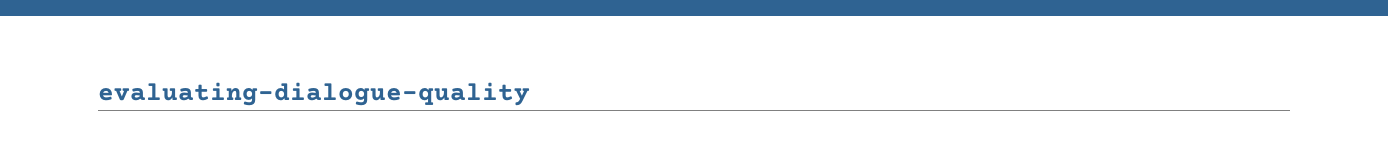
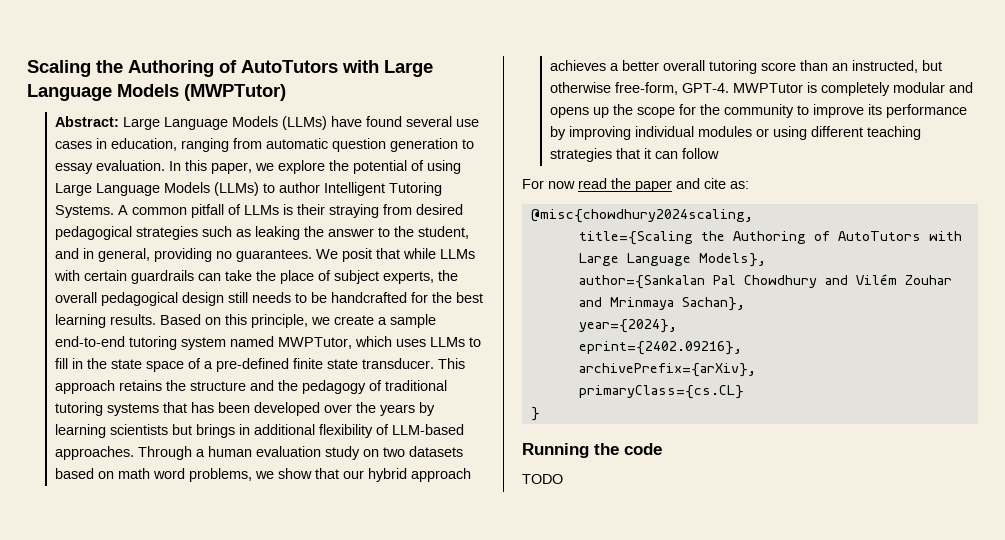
- evaluating-dialogue-quality
+ Scaling the Authoring of AutoTutors with Large Language Models (MWPTutor)
+ Abstract: Large Language Models (LLMs) have found several use cases in education, ranging from automatic question generation to essay evaluation. In this paper, we explore the potential of using Large Language Models (LLMs) to author Intelligent Tutoring Systems. A common pitfall of LLMs is their straying from desired pedagogical strategies such as leaking the answer to the student, and in general, providing no guarantees. We posit that while LLMs with certain guardrails can take the place of subject experts, the overall pedagogical design still needs to be handcrafted for the best learning results. Based on this principle, we create a sample end-to-end tutoring system named MWPTutor, which uses LLMs to fill in the state space of a pre-defined finite state transducer. This approach retains the structure and the pedagogy of traditional tutoring systems that has been developed over the years by learning scientists but brings in additional flexibility of LLM-based approaches. Through a human evaluation study on two datasets based on math word problems, we show that our hybrid approach achieves a better overall tutoring score than an instructed, but otherwise free-form, GPT-4. MWPTutor is completely modular and opens up the scope for the community to improve its performance by improving individual modules or using different teaching strategies that it can follow
+ For now read the paper and cite as:
+ @misc{chowdhury2024scaling,
+ title={Scaling the Authoring of AutoTutors with Large Language Models},
+ author={Sankalan Pal Chowdhury and Vilém Zouhar and Mrinmaya Sachan},
+ year={2024},
+ eprint={2402.09216},
+ archivePrefix={arXiv},
+ primaryClass={cs.CL}
+ }
+ Running the code
+ TODO

